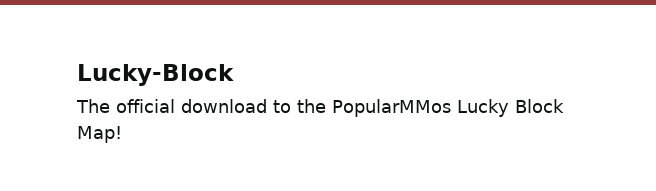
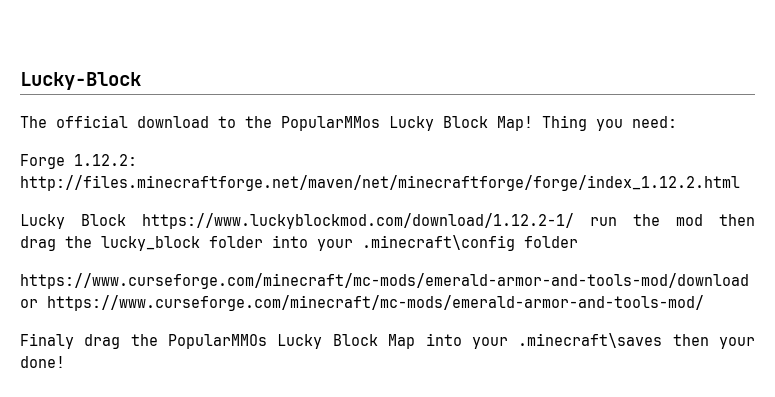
+ Thing you need:
+ Forge 1.12.2: http://files.minecraftforge.net/maven/net/minecraftforge/forge/index_1.12.2.html
+ Lucky Block https://www.luckyblockmod.com/download/1.12.2-1/ run the mod then drag the lucky_block folder into your .minecraft\config folder
+ https://www.curseforge.com/minecraft/mc-mods/emerald-armor-and-tools-mod/download or https://www.curseforge.com/minecraft/mc-mods/emerald-armor-and-tools-mod/
+ Finaly drag the PopularMMOs Lucky Block Map into your .minecraft\saves then your done!

